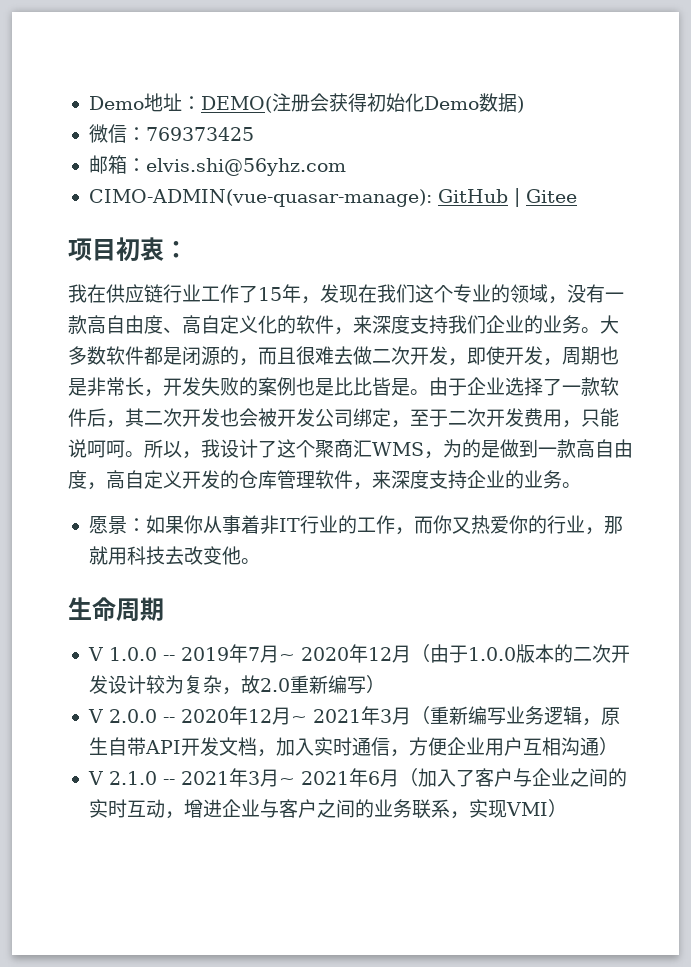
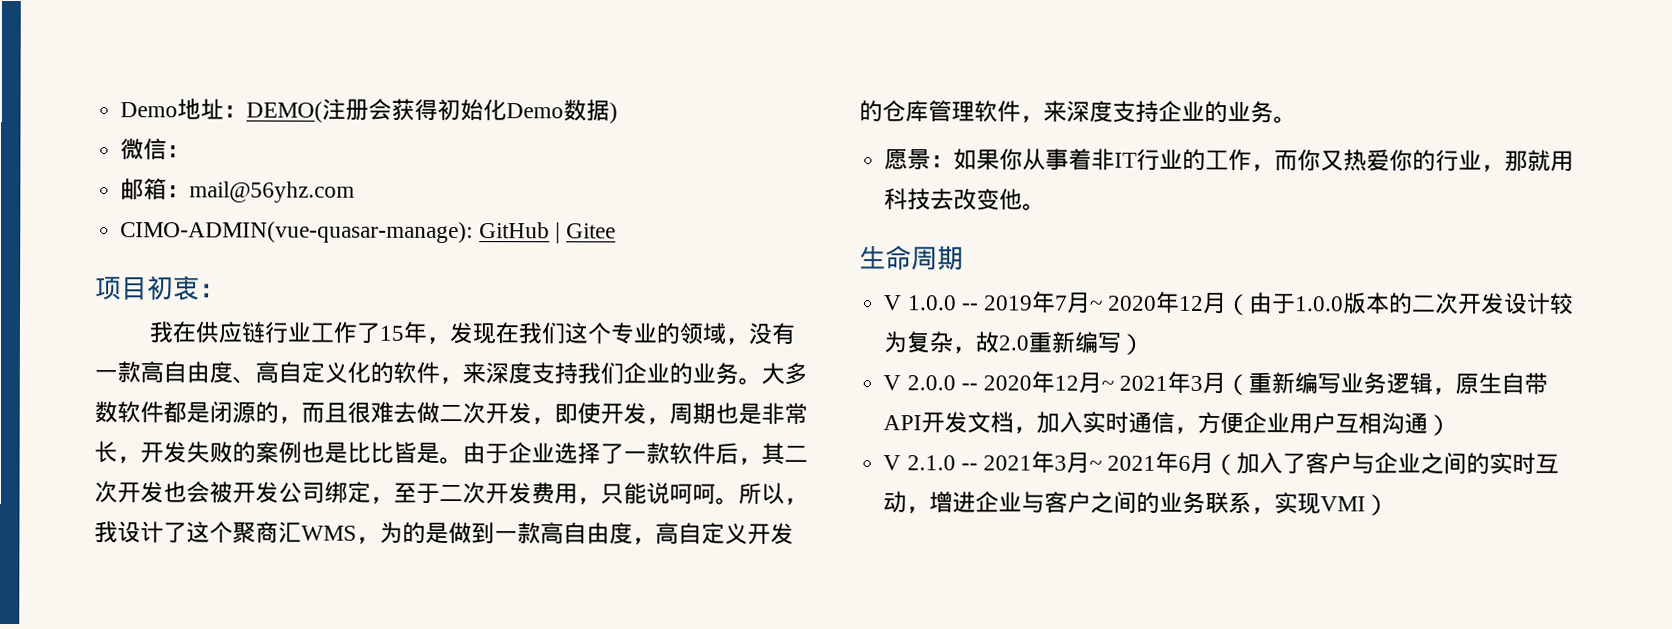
- 微信：769373425
+ 微信：
- 邮箱：elvis.shi@56yhz.com
+ 邮箱：mail@56yhz.com

